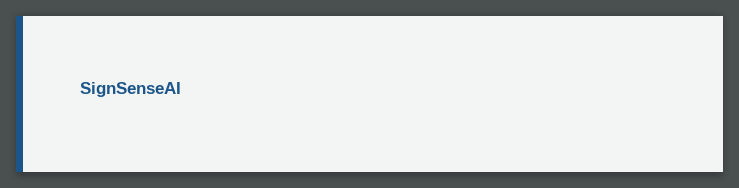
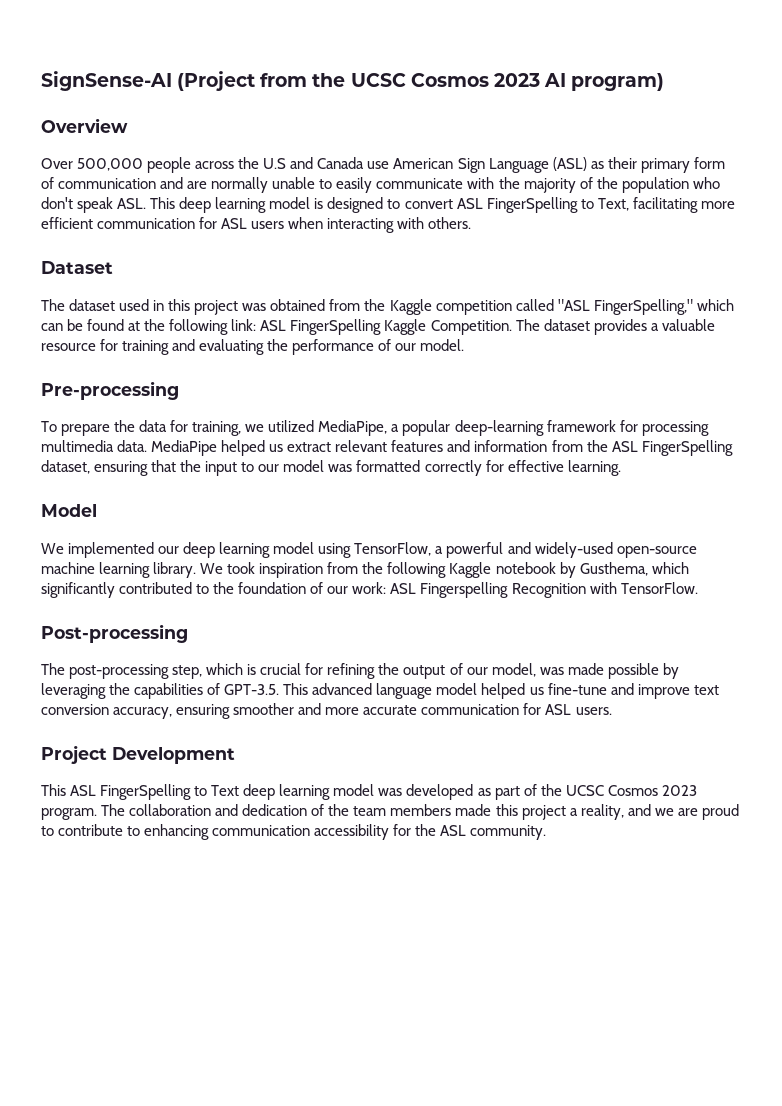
- SignSenseAI
+ SignSense-AI (Project from the UCSC Cosmos 2023 AI program)
+ Overview
+ Over 500,000 people across the U.S and Canada use American Sign Language (ASL) as their primary form of communication and are normally unable to easily communicate with the majority of the population who don't speak ASL. This deep learning model is designed to convert ASL FingerSpelling to Text, facilitating more efficient communication for ASL users when interacting with others.
+ Dataset
+ The dataset used in this project was obtained from the Kaggle competition called "ASL FingerSpelling," which can be found at the following link: ASL FingerSpelling Kaggle Competition. The dataset provides a valuable resource for training and evaluating the performance of our model.
+ Pre-processing
+ To prepare the data for training, we utilized MediaPipe, a popular deep-learning framework for processing multimedia data. MediaPipe helped us extract relevant features and information from the ASL FingerSpelling dataset, ensuring that the input to our model was formatted correctly for effective learning.
+ Model
+ We implemented our deep learning model using TensorFlow, a powerful and widely-used open-source machine learning library. We took inspiration from the following Kaggle notebook by Gusthema, which significantly contributed to the foundation of our work: ASL Fingerspelling Recognition with TensorFlow.
+ Post-processing
+ The post-processing step, which is crucial for refining the output of our model, was made possible by leveraging the capabilities of GPT-3.5. This advanced language model helped us fine-tune and improve text conversion accuracy, ensuring smoother and more accurate communication for ASL users.
+ Project Development
+ This ASL FingerSpelling to Text deep learning model was developed as part of the UCSC Cosmos 2023 program. The collaboration and dedication of the team members made this project a reality, and we are proud to contribute to enhancing communication accessibility for the ASL community.

